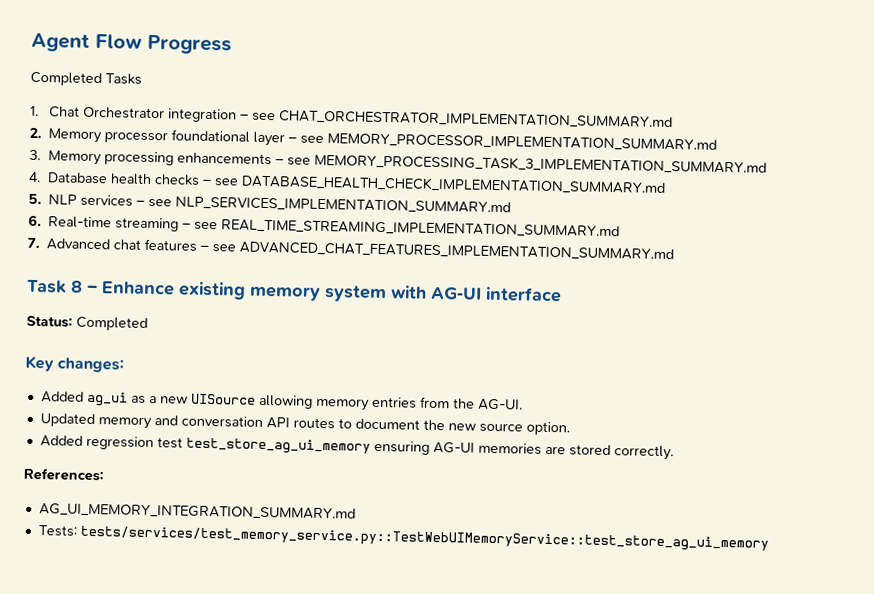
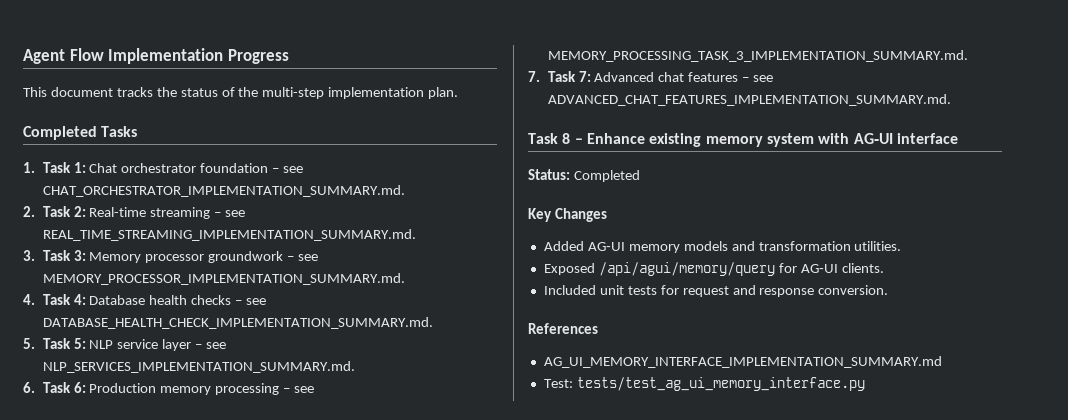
- Agent Flow Progress
+ Agent Flow Implementation Progress
+ This document tracks the status of the multi-step implementation plan.
  Completed Tasks
- 1. Chat Orchestrator integration – see CHAT_ORCHESTRATOR_IMPLEMENTATION_SUMMARY.md
+ 1. Task 1: Chat orchestrator foundation – see CHAT_ORCHESTRATOR_IMPLEMENTATION_SUMMARY.md.
- 2. Memory processor foundational layer – see MEMORY_PROCESSOR_IMPLEMENTATION_SUMMARY.md
- 3. Memory processing enhancements – see MEMORY_PROCESSING_TASK_3_IMPLEMENTATION_SUMMARY.md
- 4. Database health checks – see DATABASE_HEALTH_CHECK_IMPLEMENTATION_SUMMARY.md
+ 2. Task 2: Real-time streaming – see REAL_TIME_STREAMING_IMPLEMENTATION_SUMMARY.md.
+ 3. Task 3: Memory processor groundwork – see MEMORY_PROCESSOR_IMPLEMENTATION_SUMMARY.md.
+ 4. Task 4: Database health checks – see DATABASE_HEALTH_CHECK_IMPLEMENTATION_SUMMARY.md.
- 5. NLP services – see NLP_SERVICES_IMPLEMENTATION_SUMMARY.md
+ 5. Task 5: NLP service layer – see NLP_SERVICES_IMPLEMENTATION_SUMMARY.md.
- 6. Real-time streaming – see REAL_TIME_STREAMING_IMPLEMENTATION_SUMMARY.md
+ 6. Task 6: Production memory processing – see MEMORY_PROCESSING_TASK_3_IMPLEMENTATION_SUMMARY.md.
- 7. Advanced chat features – see ADVANCED_CHAT_FEATURES_IMPLEMENTATION_SUMMARY.md
+ 7. Task 7: Advanced chat features – see ADVANCED_CHAT_FEATURES_IMPLEMENTATION_SUMMARY.md.
- Key changes:
- Added ag_ui as a new UISource allowing memory entries from the AG-UI.
- Updated memory and conversation API routes to document the new source option.
- Added regression test test_store_ag_ui_memory ensuring AG-UI memories are stored correctly.
- References:
- AG_UI_MEMORY_INTEGRATION_SUMMARY.md
- Tests: tests/services/test_memory_service.py::TestWebUIMemoryService::test_store_ag_ui_memory
+ Key Changes
+ Added AG‑UI memory models and transformation utilities.
+ Exposed /api/agui/memory/query for AG‑UI clients.
+ Included unit tests for request and response conversion.
+ References
+ AG_UI_MEMORY_INTERFACE_IMPLEMENTATION_SUMMARY.md
+ Test: tests/test_ag_ui_memory_interface.py

